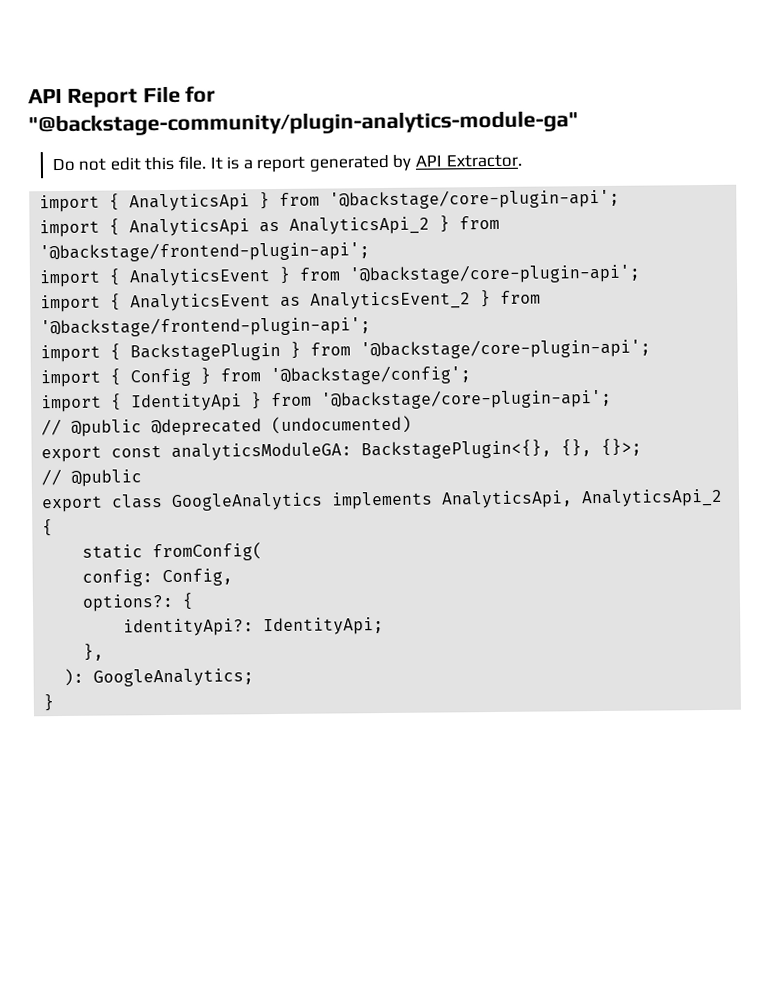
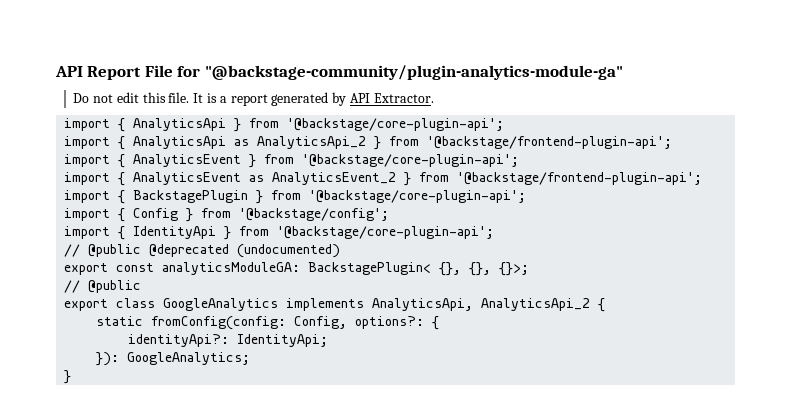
- export const analyticsModuleGA: BackstagePlugin<{}, {}, {}>;
+ export const analyticsModuleGA: BackstagePlugin< {}, {}, {}>;
- static fromConfig(
- config: Config,
- options?: {
+ static fromConfig(config: Config, options?: {
- },
- ): GoogleAnalytics;
+ }): GoogleAnalytics;

